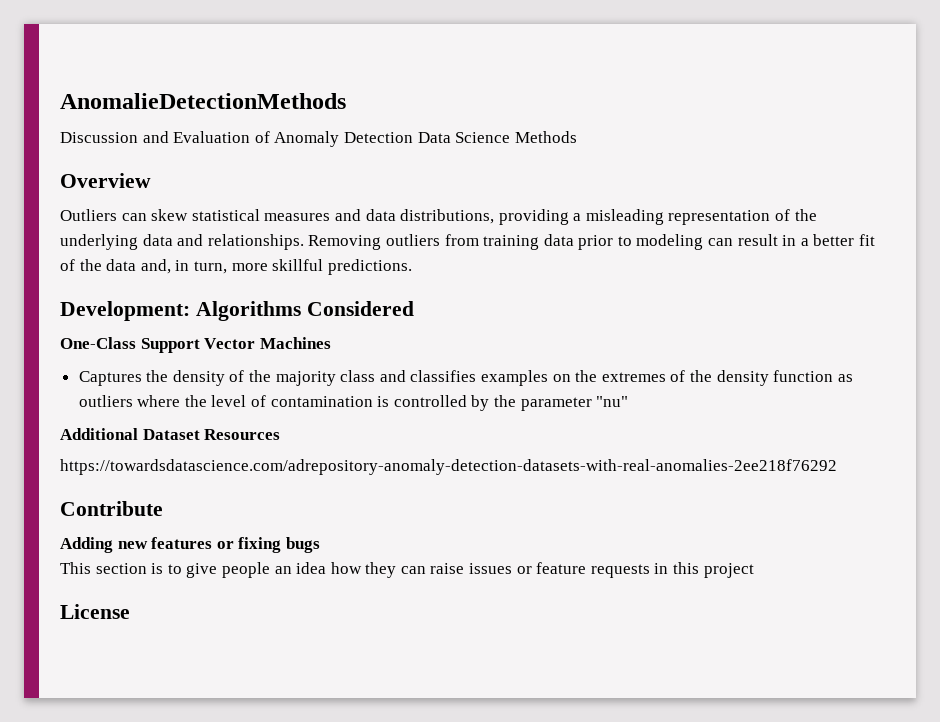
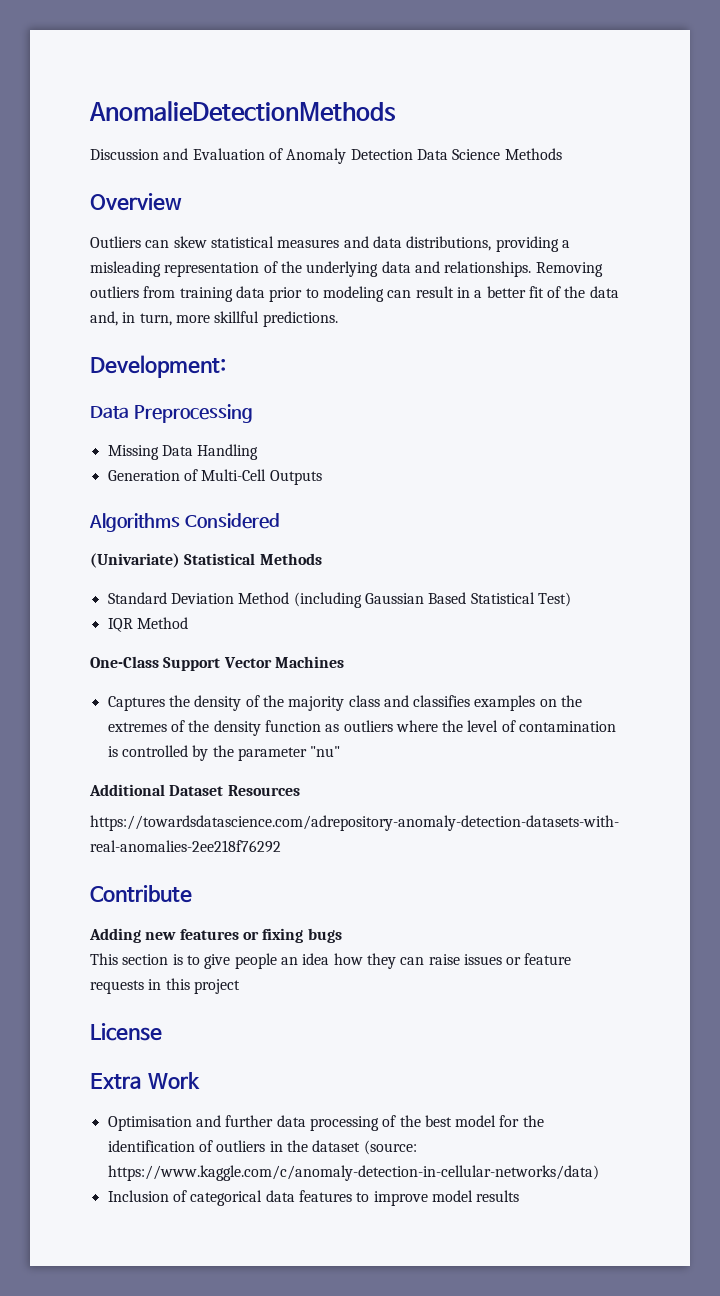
- Development: Algorithms Considered
+ Development:
+ Data Preprocessing
+ Missing Data Handling
+ Generation of Multi-Cell Outputs
+ Algorithms Considered
+ (Univariate) Statistical Methods
+ Standard Deviation Method (including Gaussian Based Statistical Test)
+ IQR Method
+ Extra Work
+ Optimisation and further data processing of the best model for the identification of outliers in the dataset (source: https://www.kaggle.com/c/anomaly-detection-in-cellular-networks/data)
+ Inclusion of categorical data features to improve model results

